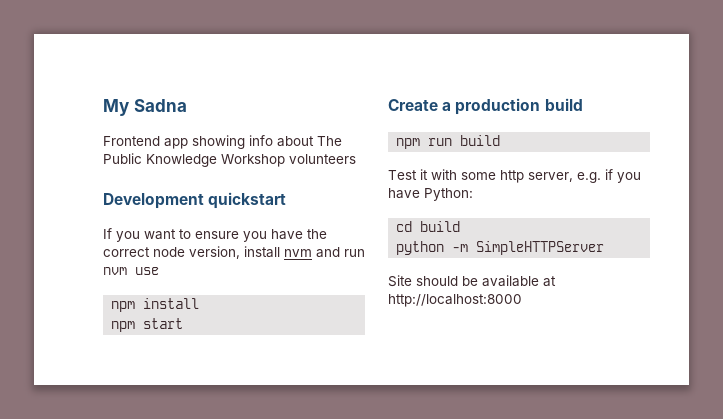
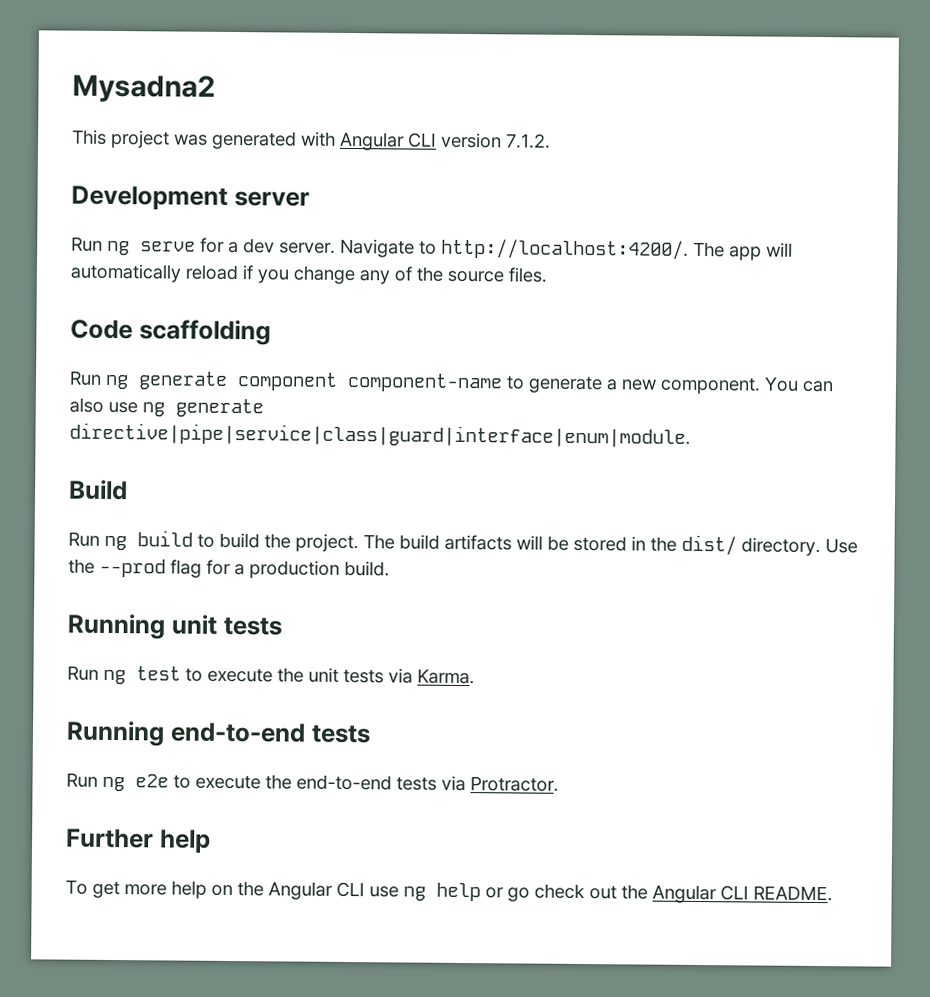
- My Sadna
- Frontend app showing info about The Public Knowledge Workshop volunteers
- Development quickstart
- If you want to ensure you have the correct node version, install nvm and run nvm use
- npm install
- npm start
- Create a production build
- npm run build
- Test it with some http server, e.g. if you have Python:
- cd build
- python -m SimpleHTTPServer
- Site should be available at http://localhost:8000
+ Mysadna2
+ This project was generated with Angular CLI version 7.1.2.
+ Development server
+ Run ng serve for a dev server. Navigate to http://localhost:4200/. The app will automatically reload if you change any of the source files.
+ Code scaffolding
+ Run ng generate component component-name to generate a new component. You can also use ng generate directive|pipe|service|class|guard|interface|enum|module.
+ Build
+ Run ng build to build the project. The build artifacts will be stored in the dist/ directory. Use the --prod flag for a production build.
+ Running unit tests
+ Run ng test to execute the unit tests via Karma.
+ Running end-to-end tests
+ Run ng e2e to execute the end-to-end tests via Protractor.
+ Further help
+ To get more help on the Angular CLI use ng help or go check out the Angular CLI README.

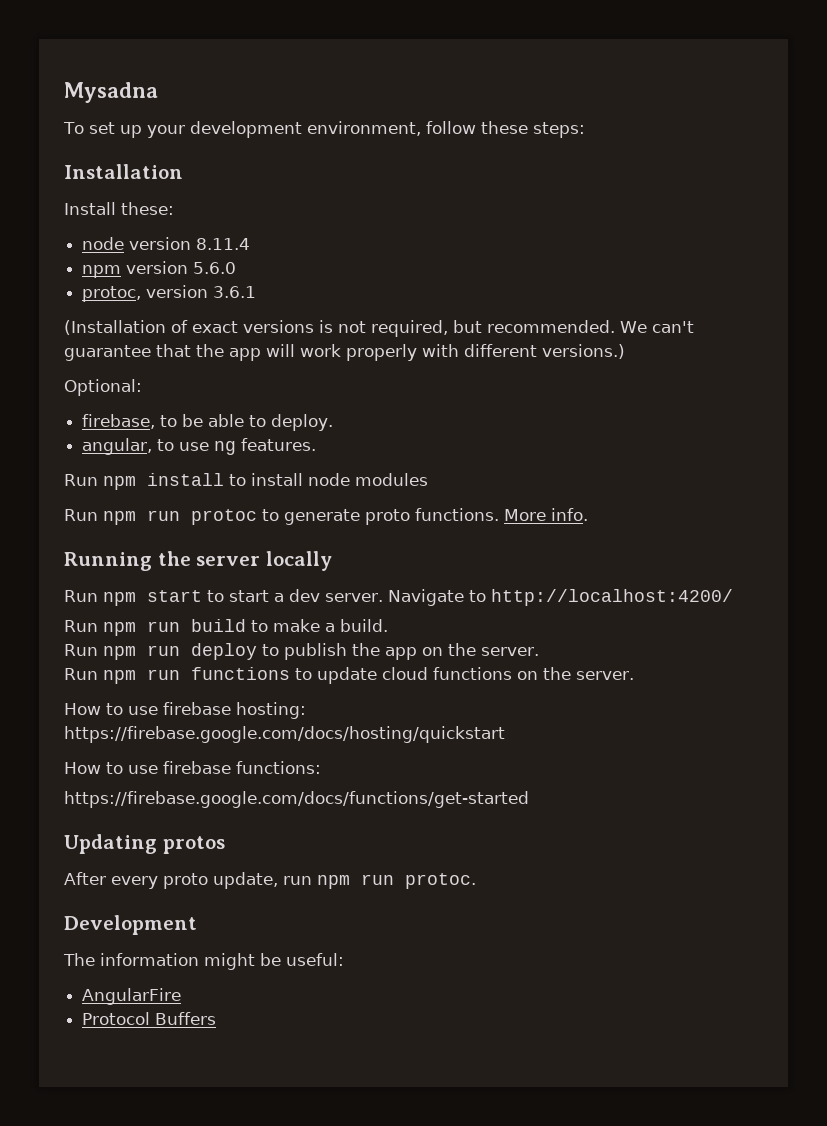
- Mysadna2
- This project was generated with Angular CLI version 7.1.2.
- Development server
- Run ng serve for a dev server.
+ Mysadna
+ To set up your development environment, follow these steps:
+ Installation
+ Install these:
+ node version 8.11.4
+ npm version 5.6.0
+ protoc, version 3.6.1
+ (Installation of exact versions is not required, but recommended. We can't guarantee that the app will work properly with different versions.)
+ Optional:
+ firebase, to be able to deploy.
+ angular, to use ng features.
+ Run npm install to install node modules
+ Run npm run protoc to generate proto functions. More info.
+ Running the server locally
+ Run npm start to start a dev server.
- Navigate to http://localhost:4200/. The app will automatically reload if you change any of the source files.
- Code scaffolding
- Run ng generate component component-name to generate a new component. You can also use ng generate directive|pipe|service|class|guard|interface|enum|module.
- Build
- Run ng build to build the project. The build artifacts will be stored in the dist/ directory. Use the --prod flag for a production build.
- Running unit tests
- Run ng test to execute the unit tests via Karma.
- Running end-to-end tests
- Run ng e2e to execute the end-to-end tests via Protractor.
- Further help
- To get more help on the Angular CLI use ng help or go check out the Angular CLI README.
+ Navigate to http://localhost:4200/
+ Run npm run build to make a build.
+ Run npm run deploy to publish the app on the server.
+ Run npm run functions to update cloud functions on the server.
+ How to use firebase hosting:
+ https://firebase.google.com/docs/hosting/quickstart
+ How to use firebase functions:
+ https://firebase.google.com/docs/functions/get-started
+ Updating protos
+ After every proto update, run npm run protoc.
+ Development
+ The information might be useful:
+ AngularFire
+ Protocol Buffers

